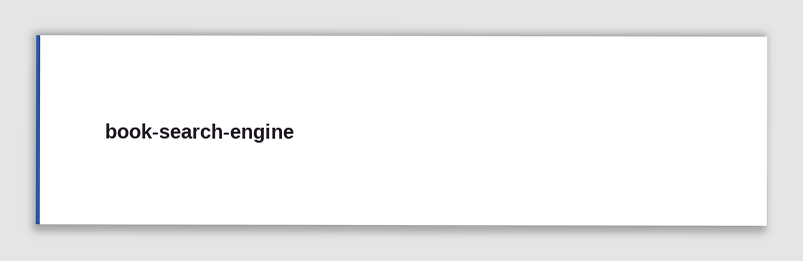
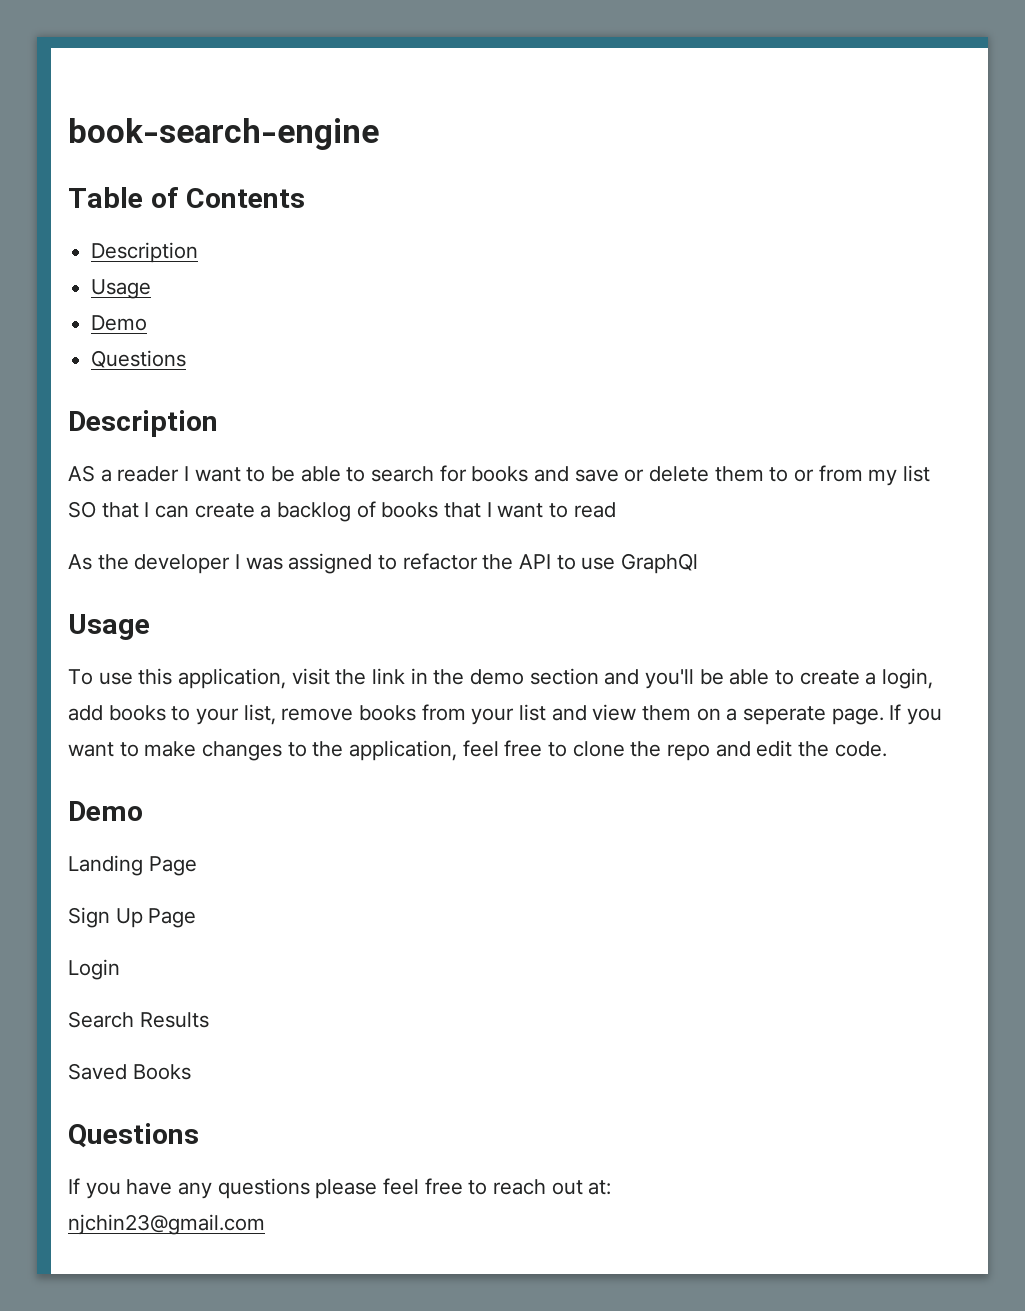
+ Table of Contents
+ Description
+ Usage
+ Demo
+ Questions
+ Description
+ AS a reader I want to be able to search for books and save or delete them to or from my list SO that I can create a backlog of books that I want to read
+ As the developer I was assigned to refactor the API to use GraphQl
+ Usage
+ To use this application, visit the link in the demo section and you'll be able to create a login, add books to your list, remove books from your list and view them on a seperate page. If you want to make changes to the application, feel free to clone the repo and edit the code.
+ Demo
+ Landing Page
+ Sign Up Page
+ Login
+ Search Results
+ Saved Books
+ Questions
+ If you have any questions please feel free to reach out at:
+ njchin23@gmail.com

